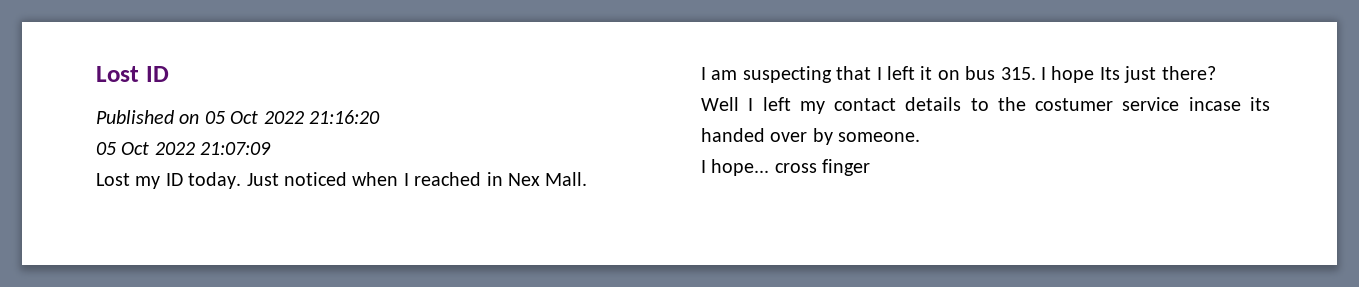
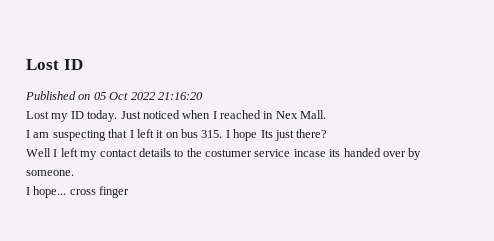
- 05 Oct 2022 21:07:09

